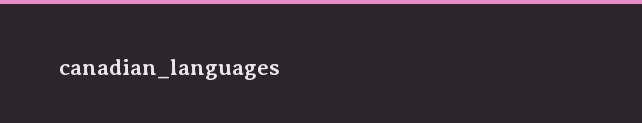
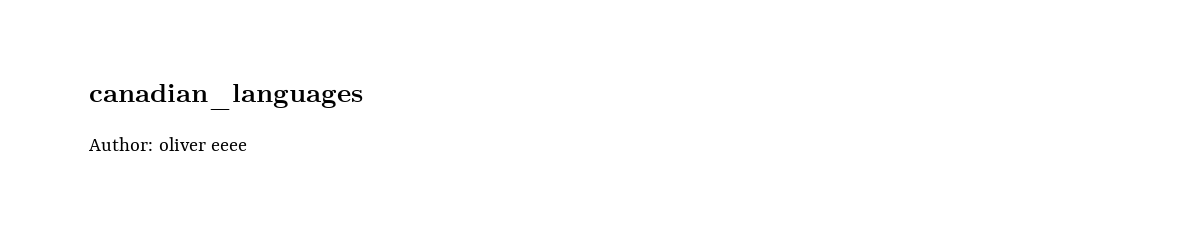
+ Author: oliver eeee

